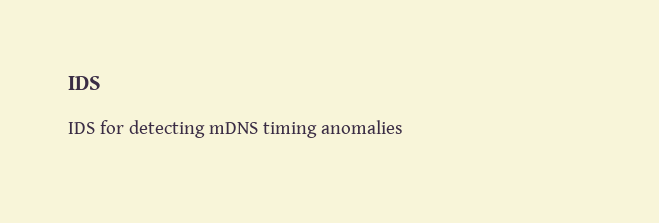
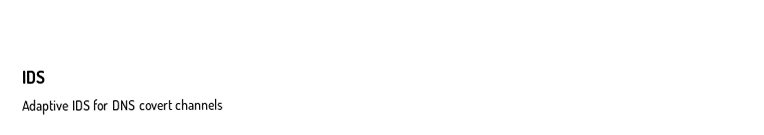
- IDS for detecting mDNS timing anomalies
+ Adaptive IDS for DNS covert channels

